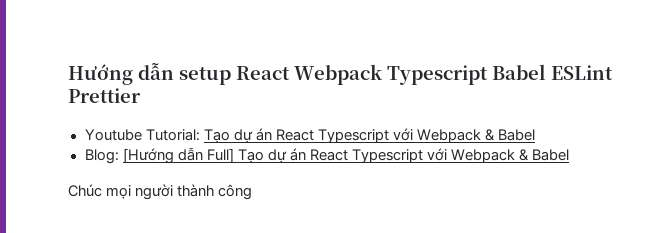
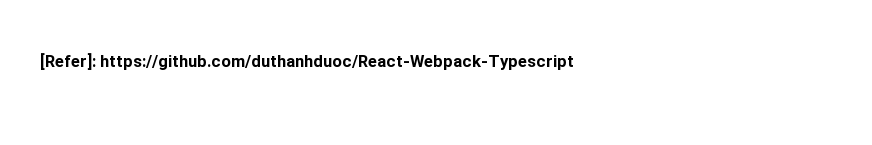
- Hướng dẫn setup React Webpack Typescript Babel ESLint Prettier
- Youtube Tutorial: Tạo dự án React Typescript với Webpack & Babel
- Blog: [Hướng dẫn Full] Tạo dự án React Typescript với Webpack & Babel
- Chúc mọi người thành công
+ [Refer]: https://github.com/duthanhduoc/React-Webpack-Typescript

